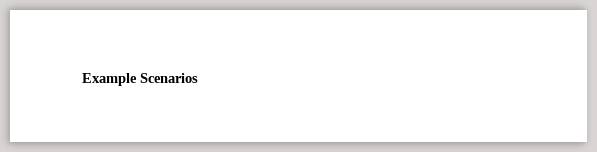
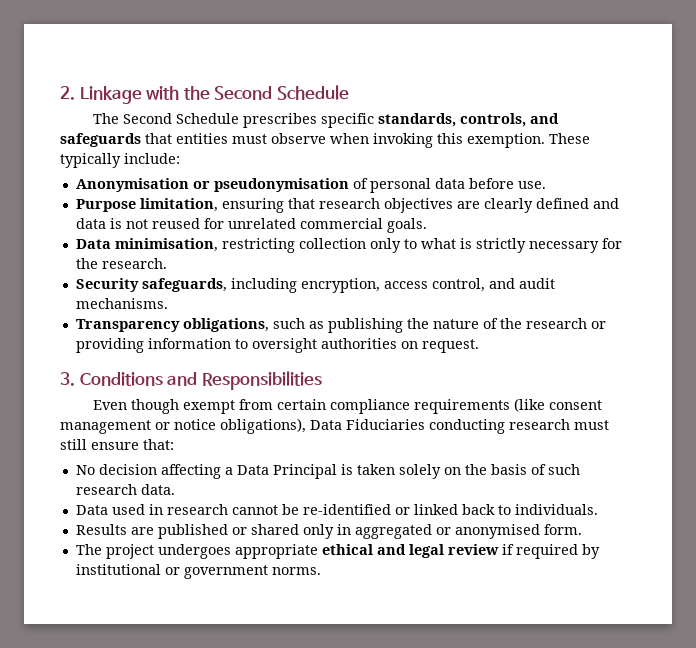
- Example Scenarios
+ 2. Linkage with the Second Schedule
+ The Second Schedule prescribes specific standards, controls, and safeguards that entities must observe when invoking this exemption. These typically include:
+ Anonymisation or pseudonymisation of personal data before use.
+ Purpose limitation, ensuring that research objectives are clearly defined and data is not reused for unrelated commercial goals.
+ Data minimisation, restricting collection only to what is strictly necessary for the research.
+ Security safeguards, including encryption, access control, and audit mechanisms.
+ Transparency obligations, such as publishing the nature of the research or providing information to oversight authorities on request.
+ 3. Conditions and Responsibilities
+ Even though exempt from certain compliance requirements (like consent management or notice obligations), Data Fiduciaries conducting research must still ensure that:
+ No decision affecting a Data Principal is taken solely on the basis of such research data.
+ Data used in research cannot be re-identified or linked back to individuals.
+ Results are published or shared only in aggregated or anonymised form.
+ The project undergoes appropriate ethical and legal review if required by institutional or government norms.

